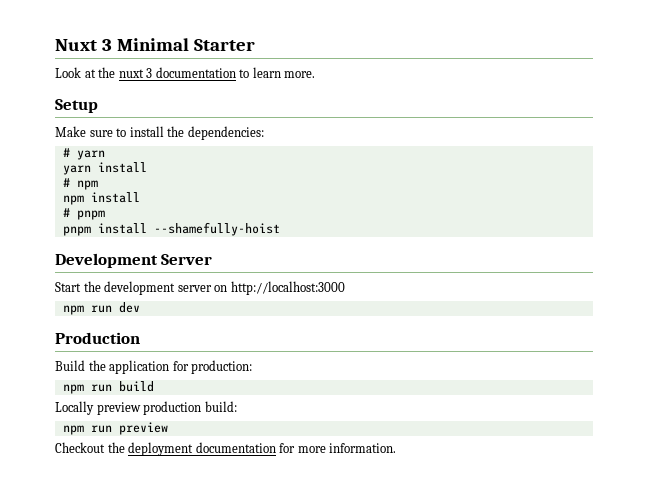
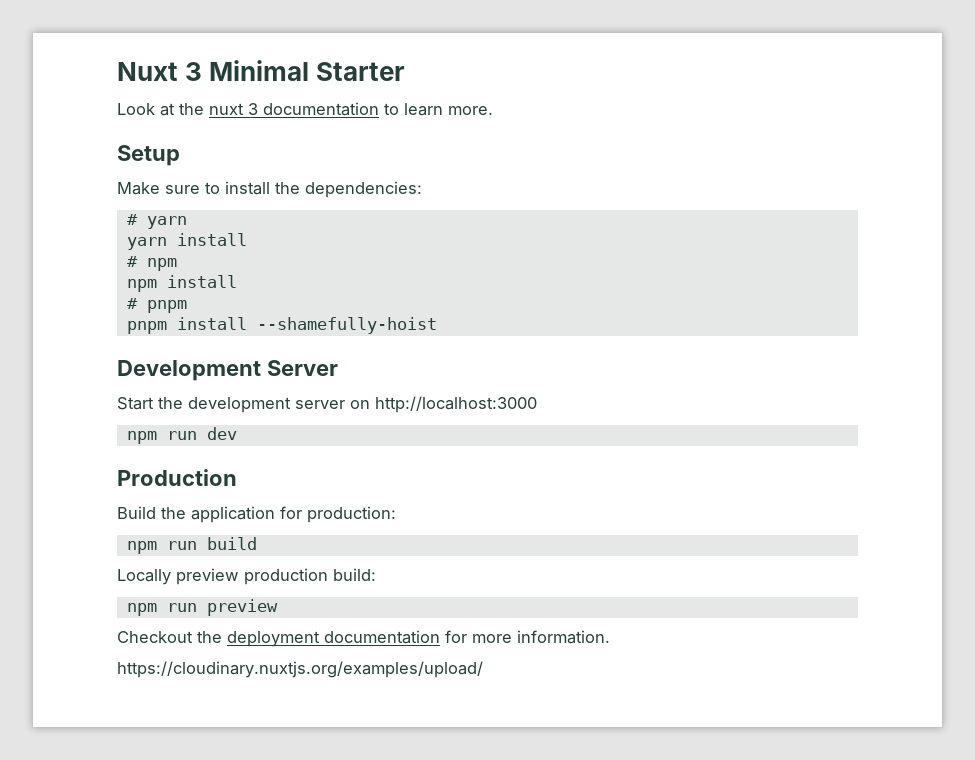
+ https://cloudinary.nuxtjs.org/examples/upload/

